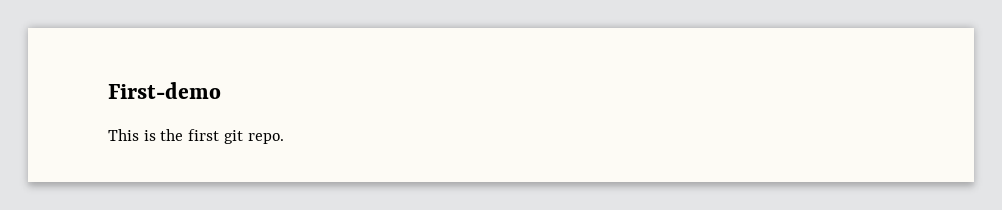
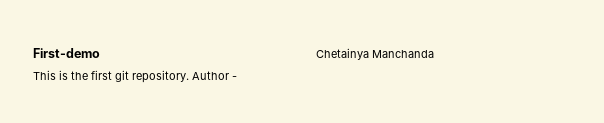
- This is the first git repo.
+ This is the first git repository. Author - Chetainya Manchanda

